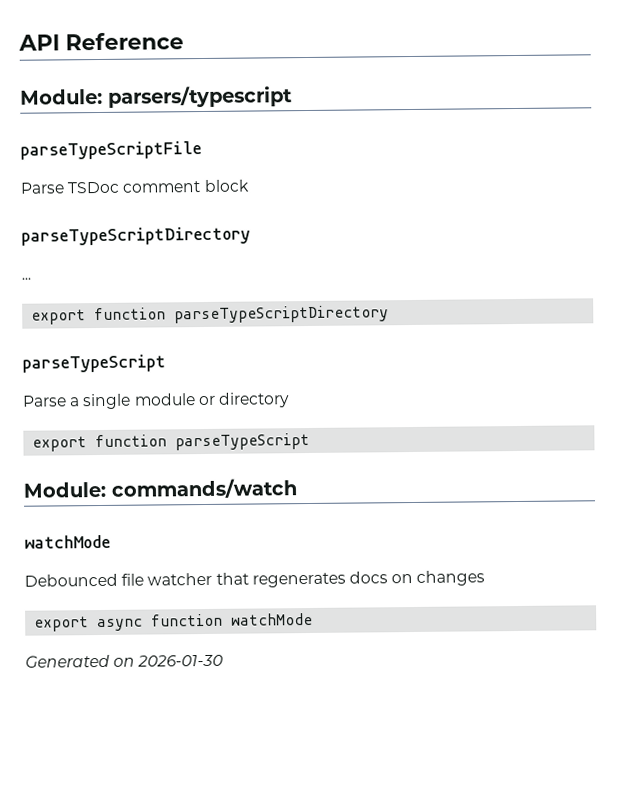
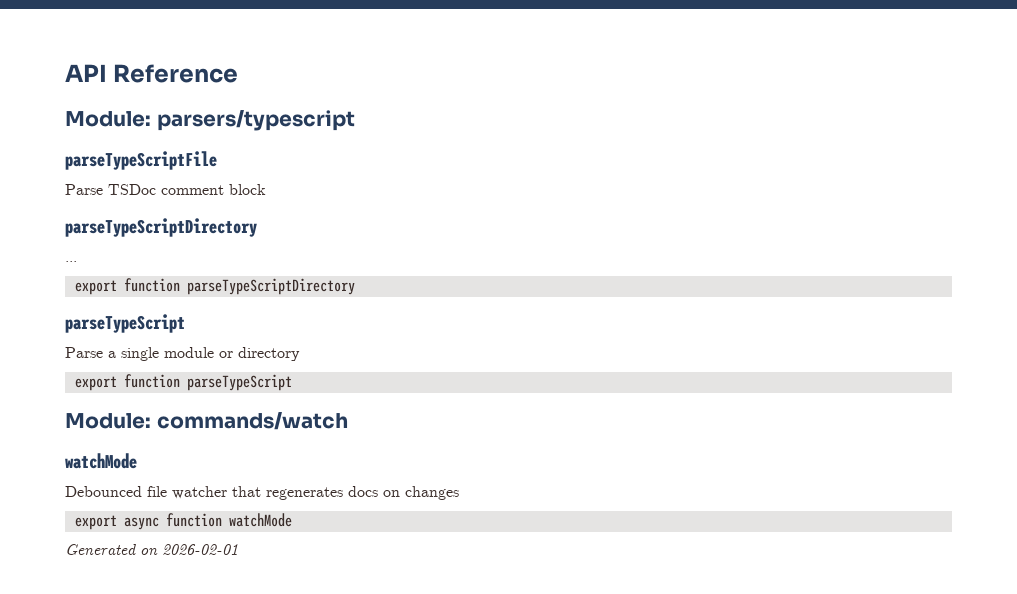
- Generated on 2026-01-30
+ Generated on 2026-02-01

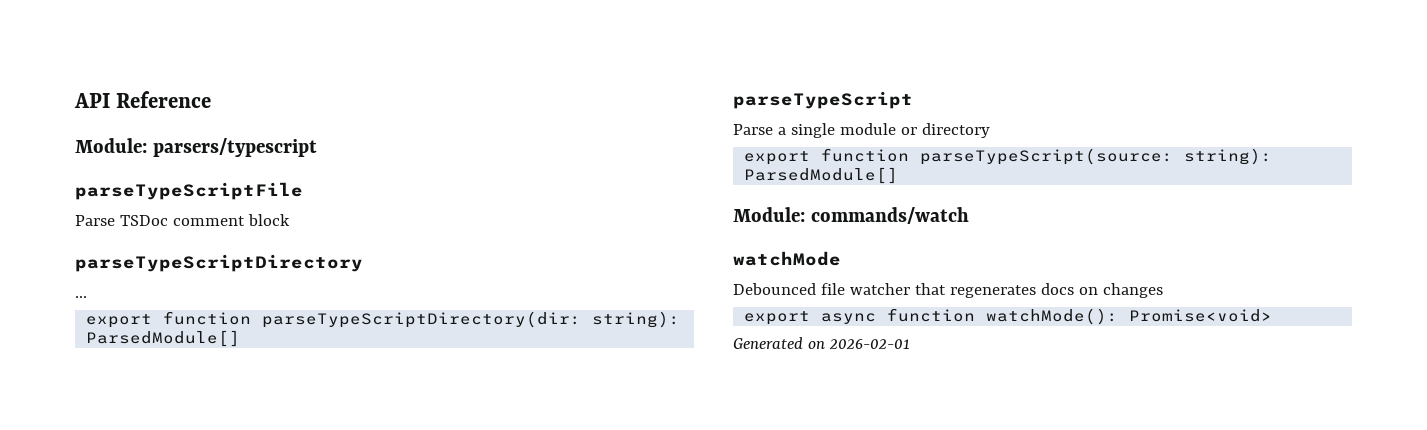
- export function parseTypeScriptDirectory
+ export function parseTypeScriptDirectory(dir: string): ParsedModule[]
- export function parseTypeScript
+ export function parseTypeScript(source: string): ParsedModule[]
- export async function watchMode
+ export async function watchMode(): Promise<void>

